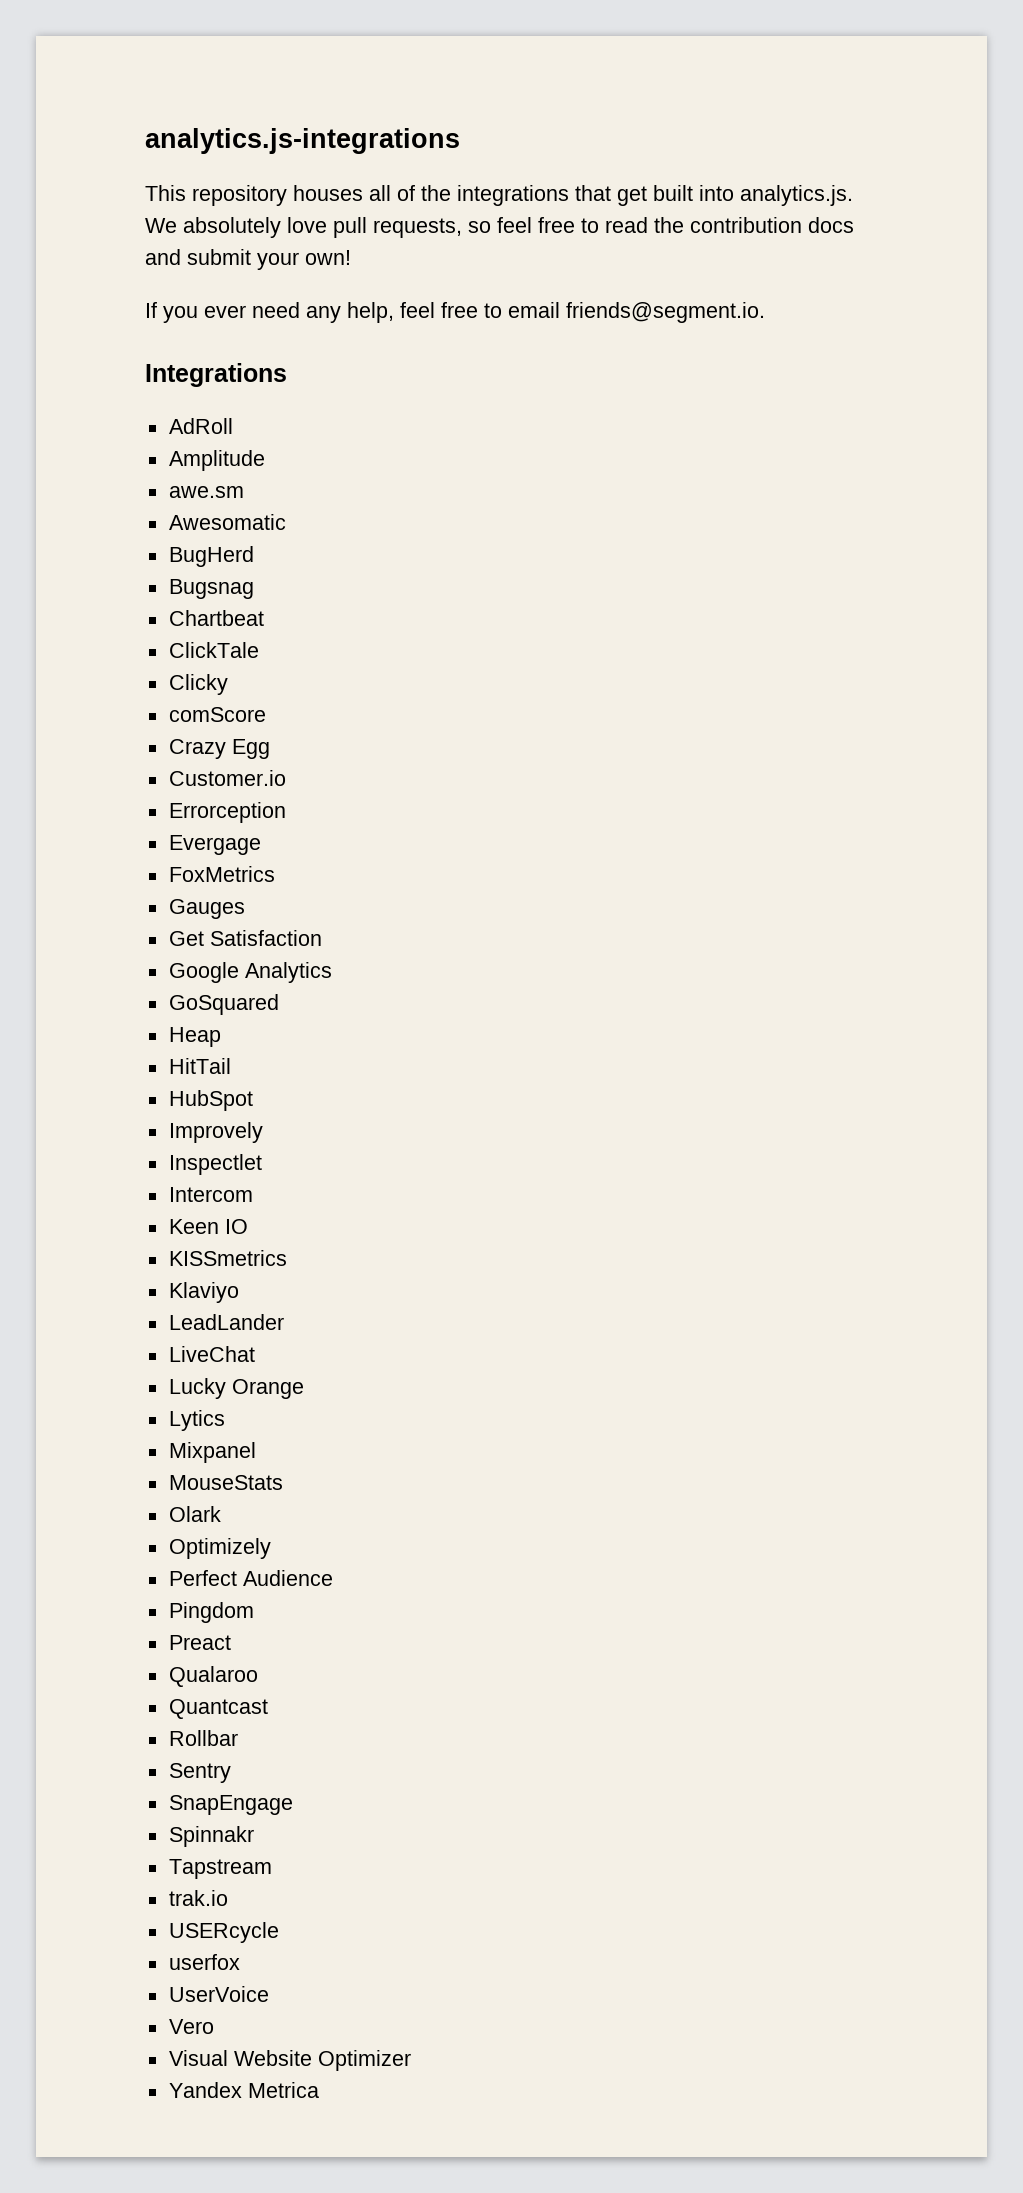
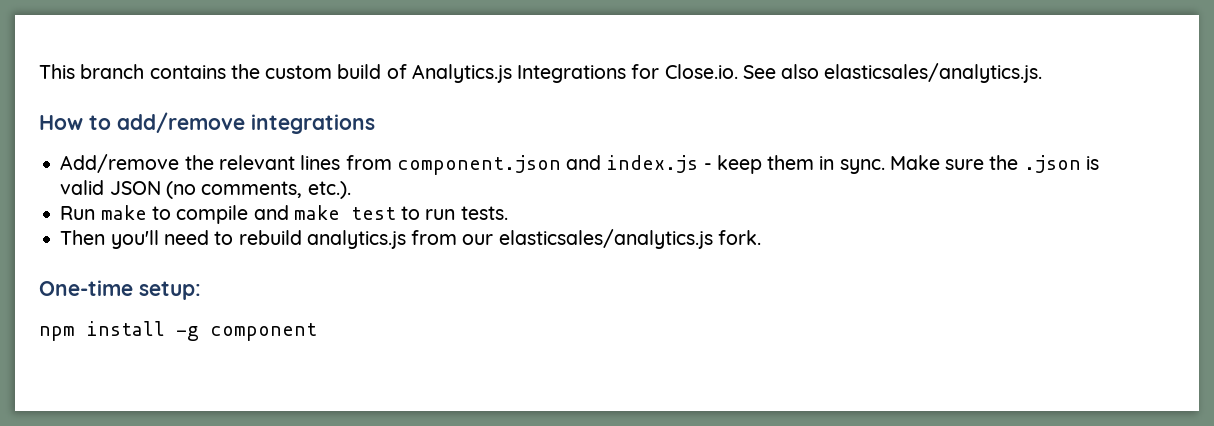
- analytics.js-integrations
- This repository houses all of the integrations that get built into analytics.js. We absolutely love pull requests, so feel free to read the contribution docs and submit your own!
- If you ever need any help, feel free to email friends@segment.io.
- Integrations
- AdRoll
- Amplitude
- awe.sm
- Awesomatic
- BugHerd
- Bugsnag
- Chartbeat
- ClickTale
- Clicky
- comScore
- Crazy Egg
- Customer.io
- Errorception
- Evergage
- FoxMetrics
- Gauges
- Get Satisfaction
- Google Analytics
- GoSquared
- Heap
- HitTail
- HubSpot
- Improvely
- Inspectlet
- Intercom
- Keen IO
- KISSmetrics
- Klaviyo
- LeadLander
- LiveChat
- Lucky Orange
- Lytics
- Mixpanel
- MouseStats
- Olark
- Optimizely
- Perfect Audience
- Pingdom
- Preact
- Qualaroo
- Quantcast
- Rollbar
- Sentry
- SnapEngage
- Spinnakr
- Tapstream
- trak.io
- USERcycle
- userfox
- UserVoice
- Vero
- Visual Website Optimizer
- Yandex Metrica
+ This branch contains the custom build of Analytics.js Integrations for Close.io. See also elasticsales/analytics.js.
+ How to add/remove integrations
+ Add/remove the relevant lines from component.json and index.js - keep them in sync. Make sure the .json is valid JSON (no comments, etc.).
+ Run make to compile and make test to run tests.
+ Then you'll need to rebuild analytics.js from our elasticsales/analytics.js fork.
+ One-time setup:
+ npm install -g component

